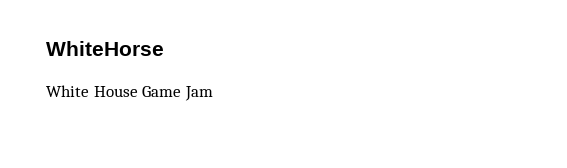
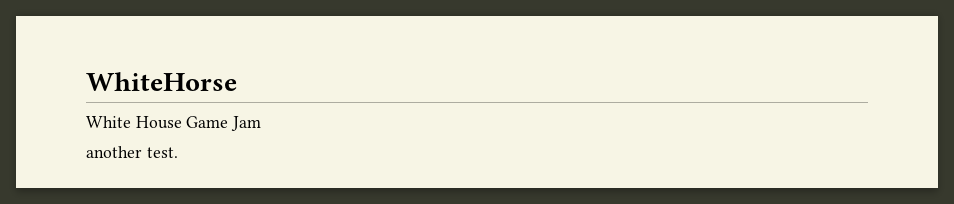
+ another test.

